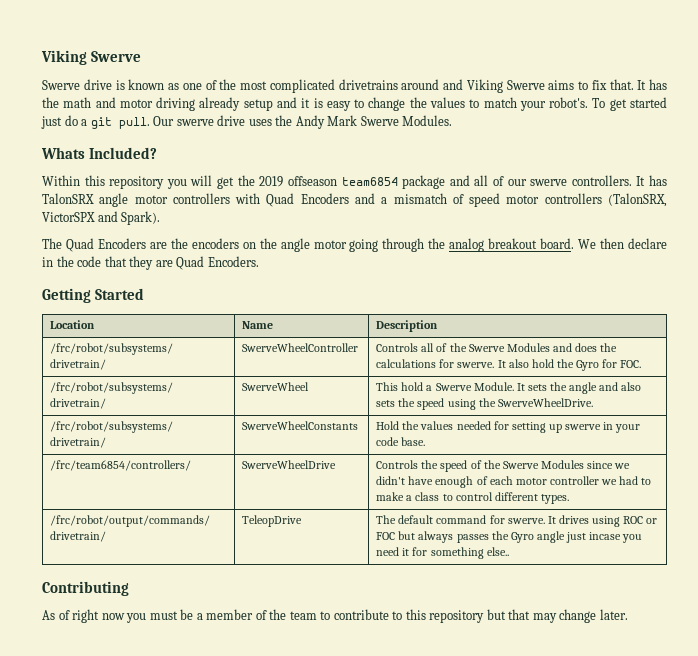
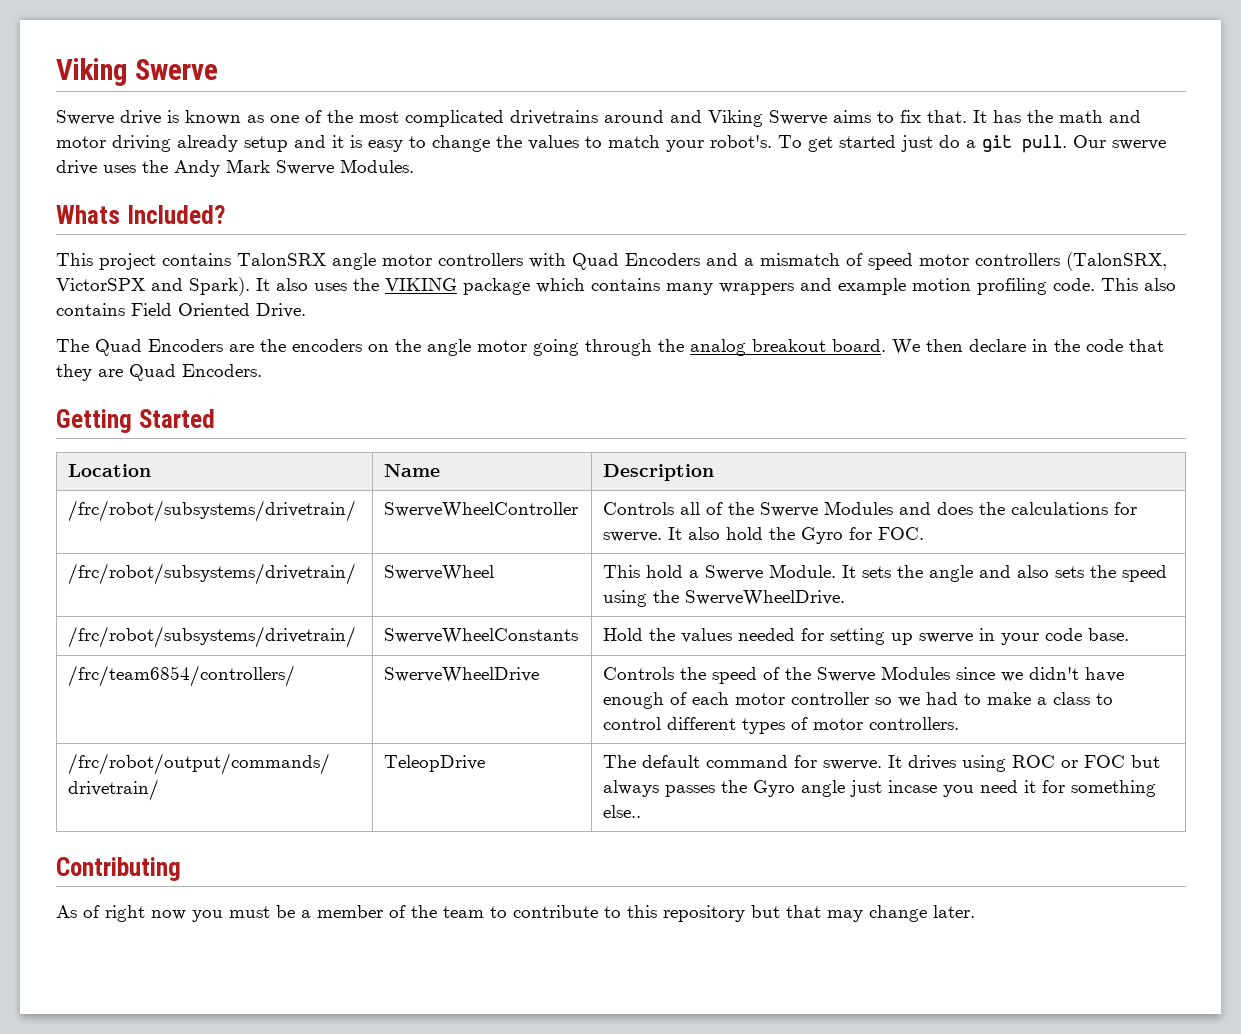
- Within this repository you will get the 2019 offseason team6854 package and all of our swerve controllers. It has TalonSRX angle motor controllers with Quad Encoders and a mismatch of speed motor controllers (TalonSRX, VictorSPX and Spark).
+ This project contains TalonSRX angle motor controllers with Quad Encoders and a mismatch of speed motor controllers (TalonSRX, VictorSPX and Spark). It also uses the VIKING package which contains many wrappers and example motion profiling code. This also contains Field Oriented Drive.
- /frc/team6854/controllers/ | SwerveWheelDrive | Controls the speed of the Swerve Modules since we didn't have enough of each motor controller we had to make a class to control different types.
+ /frc/team6854/controllers/ | SwerveWheelDrive | Controls the speed of the Swerve Modules since we didn't have enough of each motor controller so we had to make a class to control different types of motor controllers.

